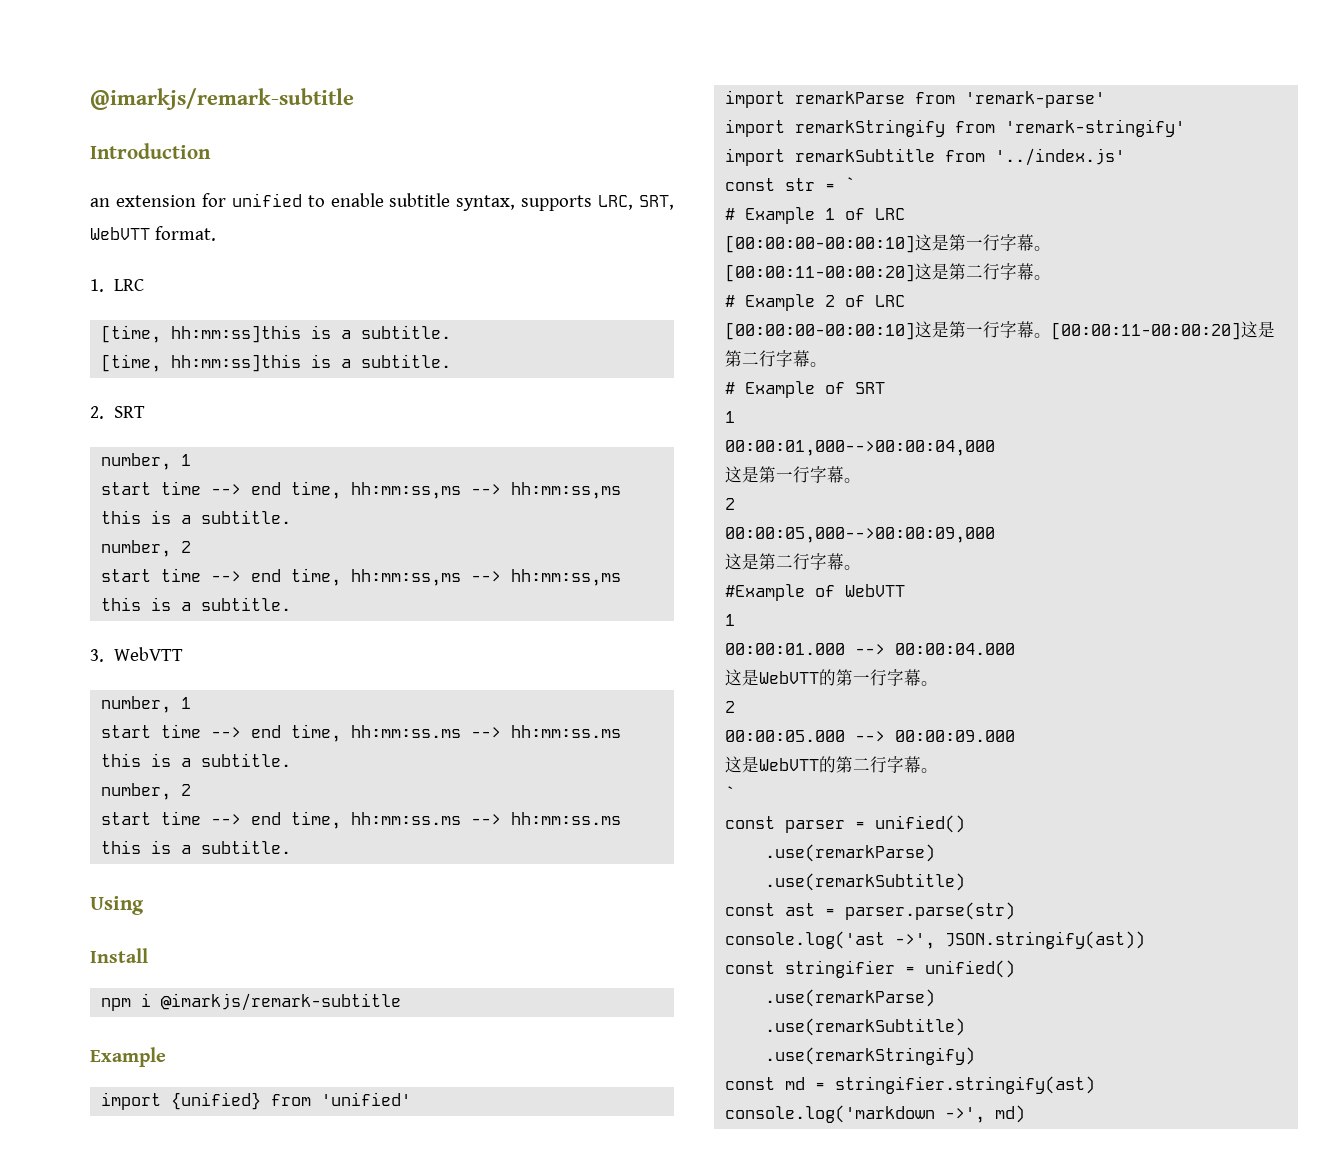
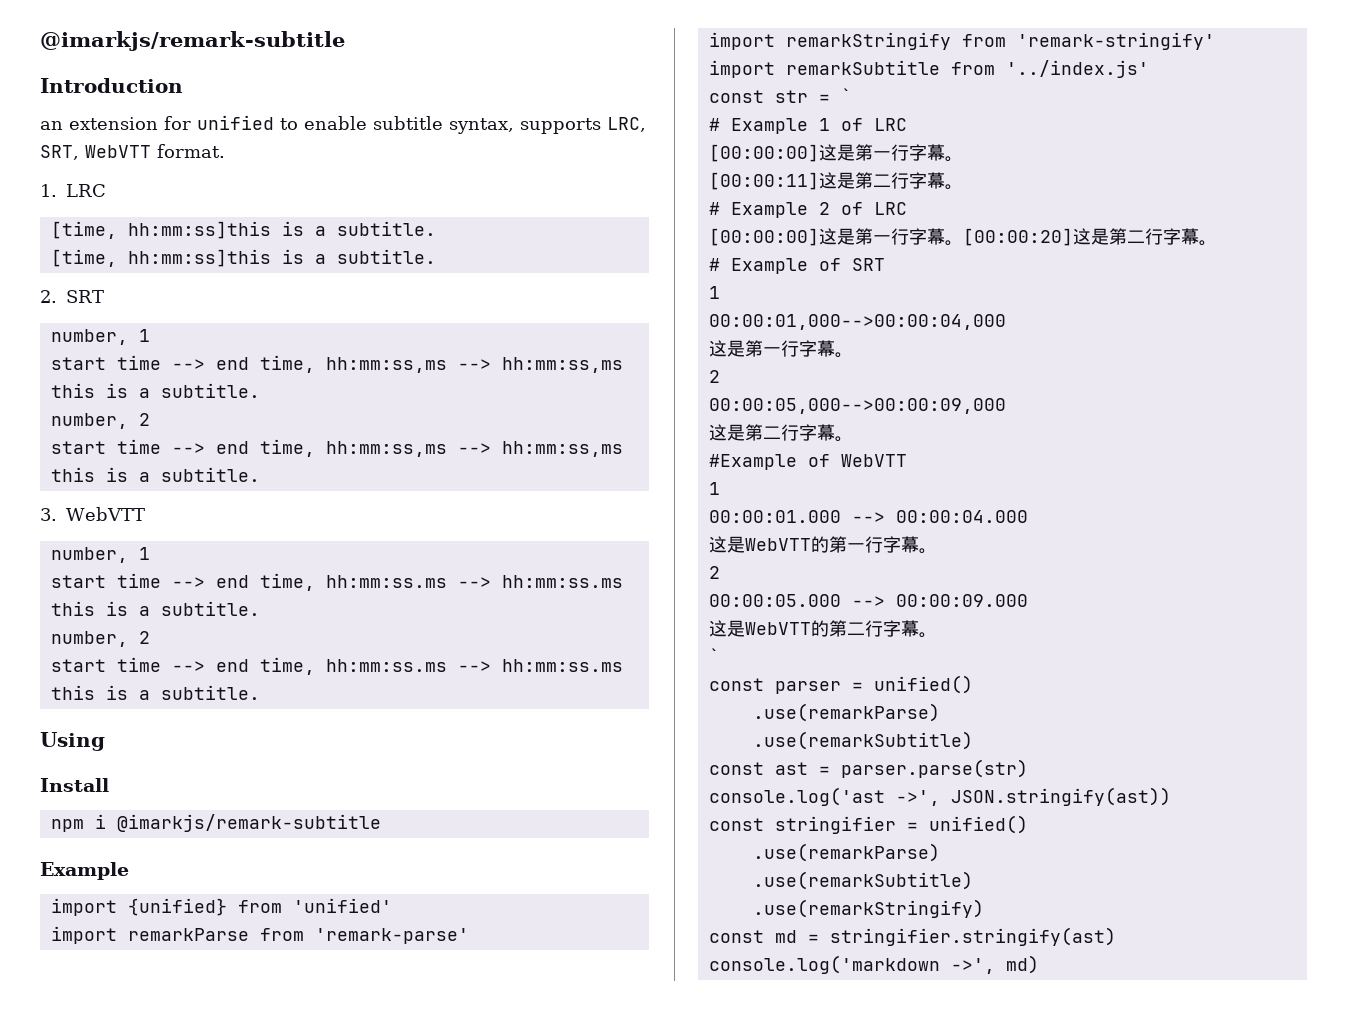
  # Example 1 of LRC
- [00:00:00-00:00:10]这是第一行字幕。
- [00:00:11-00:00:20]这是第二行字幕。
+ [00:00:00]这是第一行字幕。
+ [00:00:11]这是第二行字幕。
- [00:00:00-00:00:10]这是第一行字幕。[00:00:11-00:00:20]这是第二行字幕。
+ [00:00:00]这是第一行字幕。[00:00:20]这是第二行字幕。

